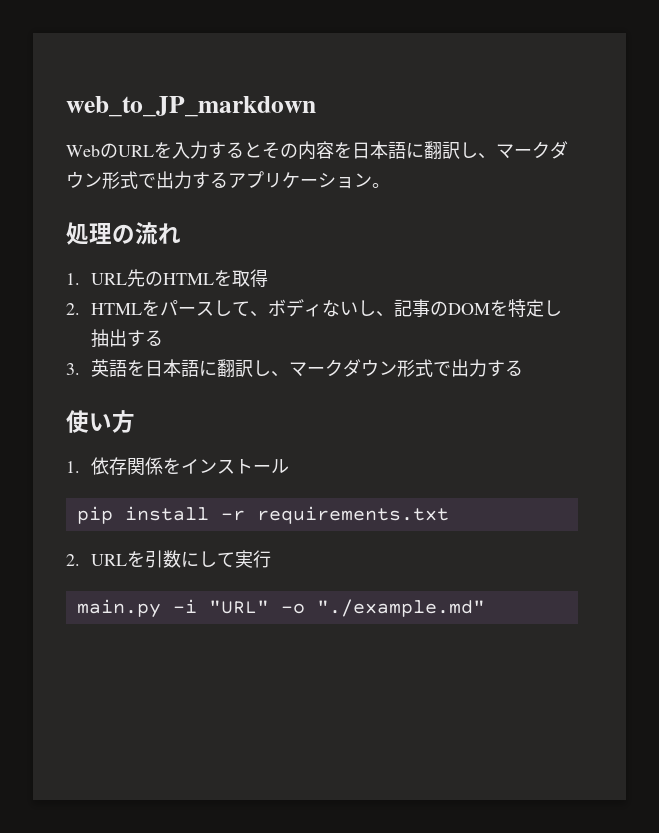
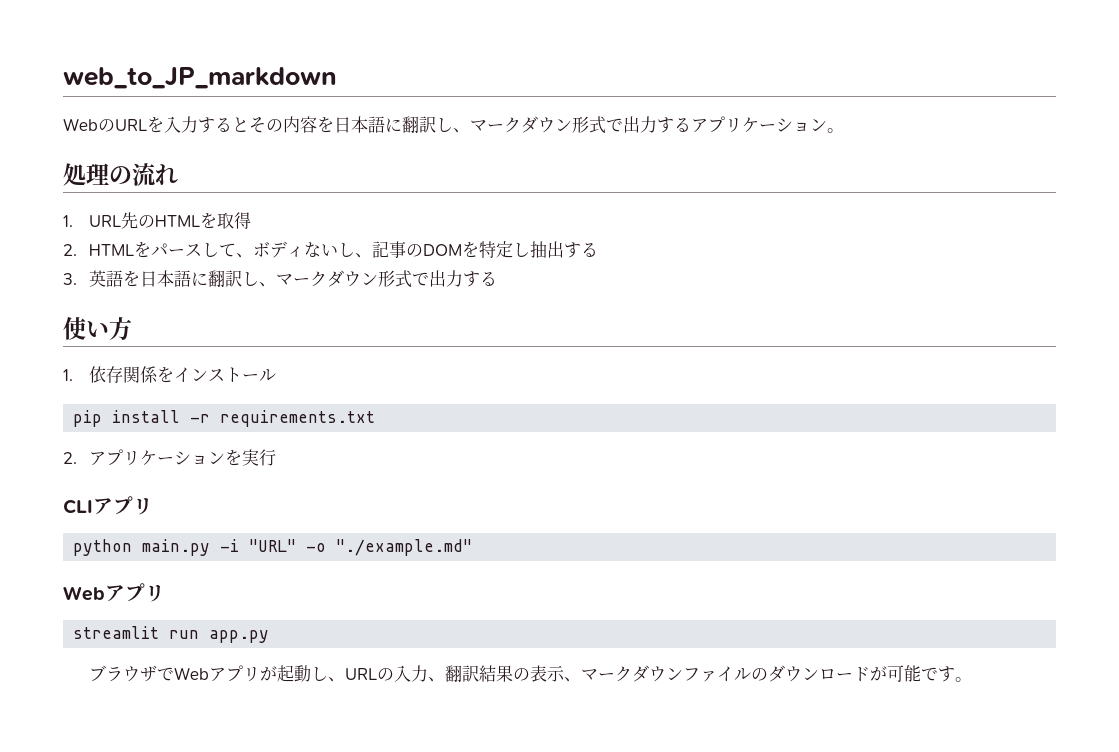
- 2. URLを引数にして実行
- main.py -i "URL" -o "./example.md"
+ 2.アプリケーションを実行
+ CLIアプリ
+ python main.py -i "URL" -o "./example.md"
+ Webアプリ
+ streamlit run app.py
+ ブラウザでWebアプリが起動し、URLの入力、翻訳結果の表示、マークダウンファイルのダウンロードが可能です。

